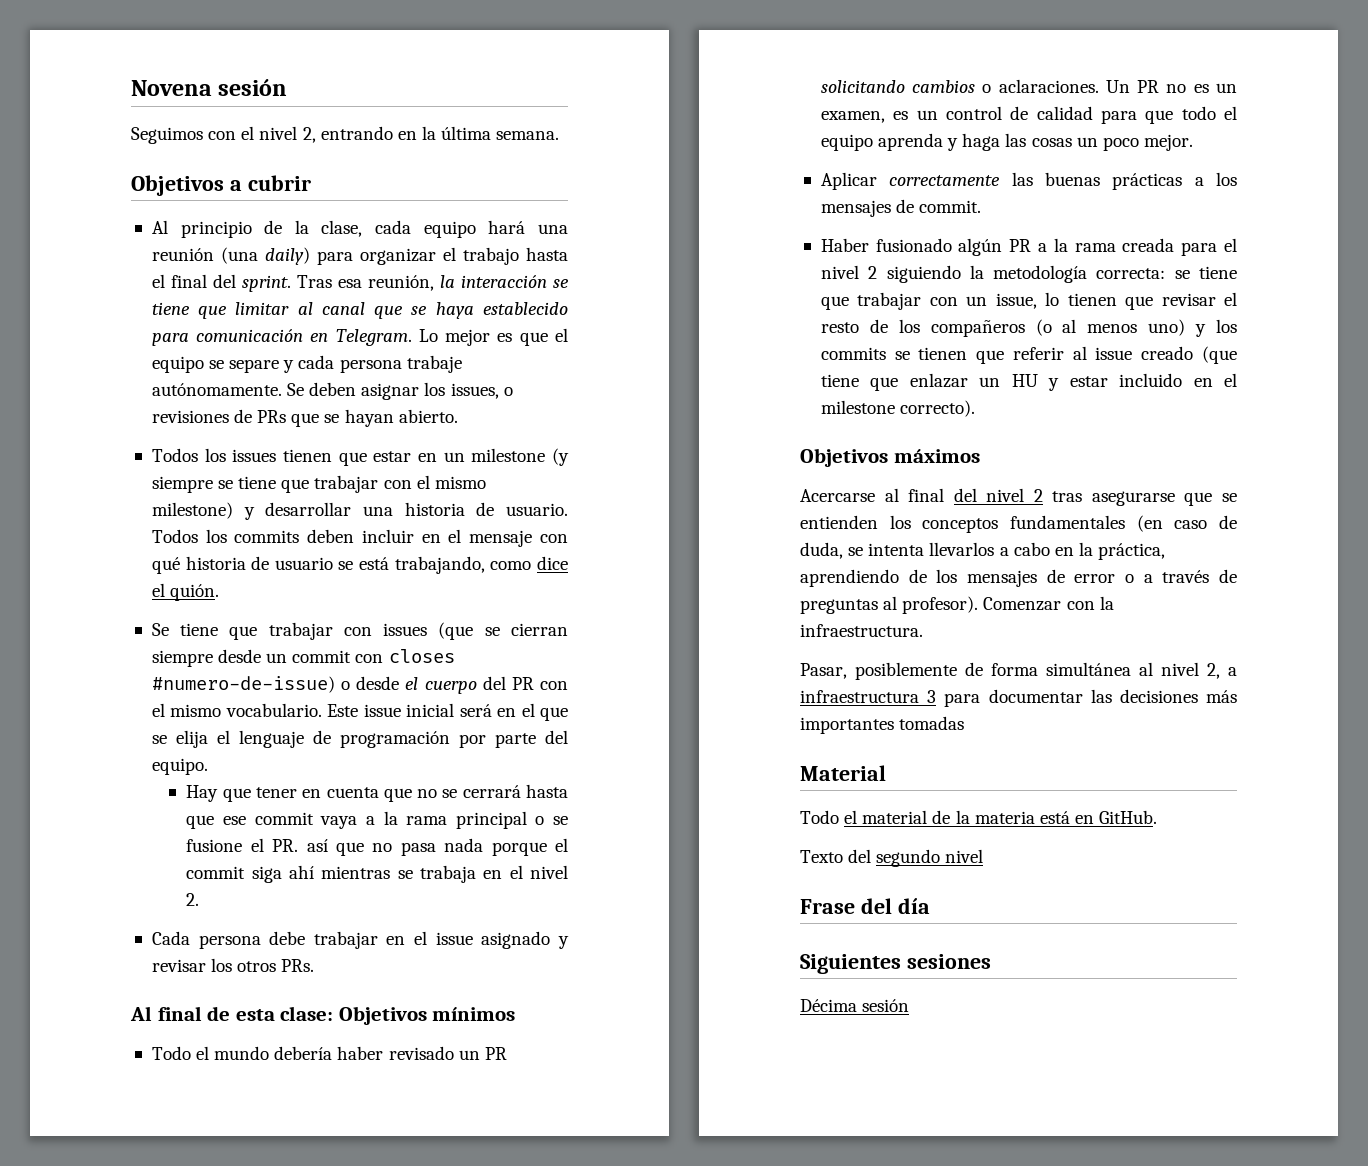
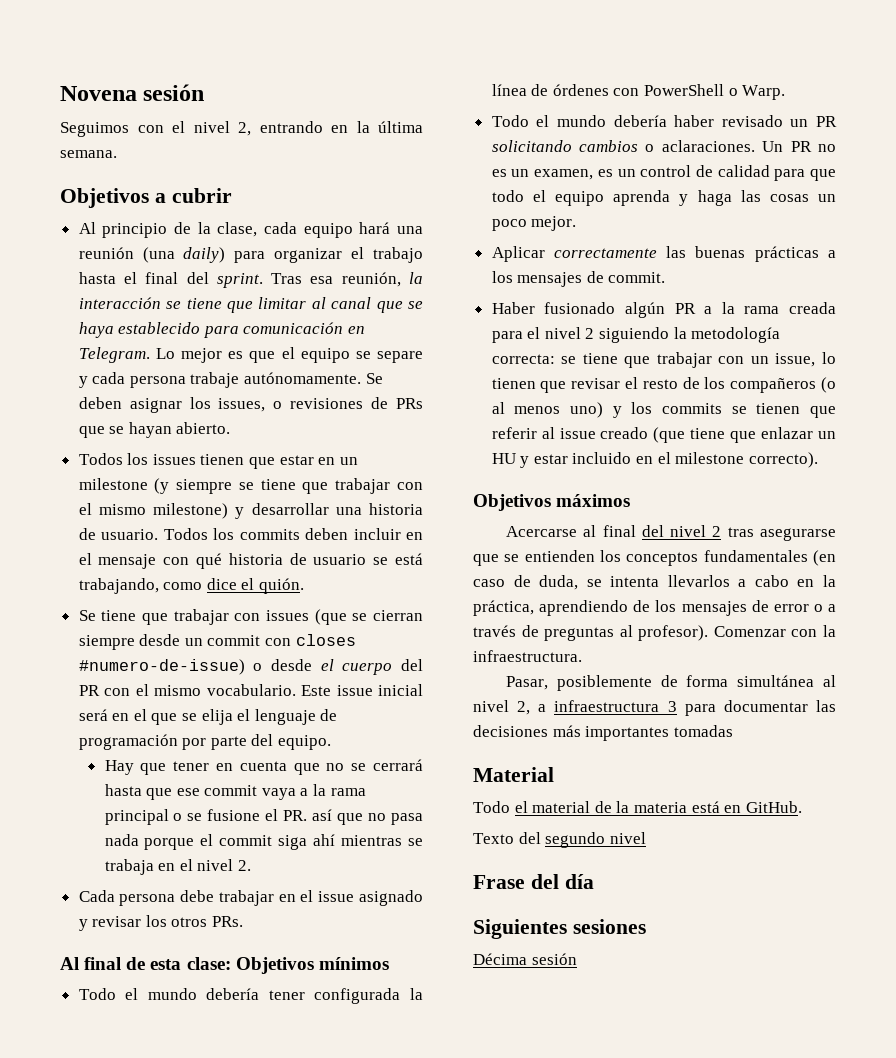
+ Todo el mundo debería tener configurada la línea de órdenes con PowerShell o Warp.

